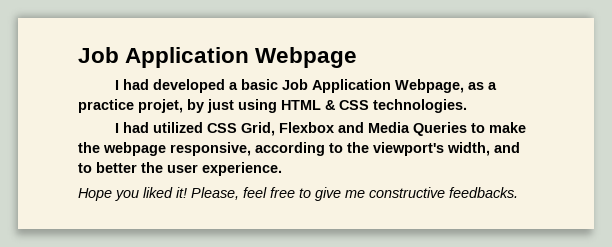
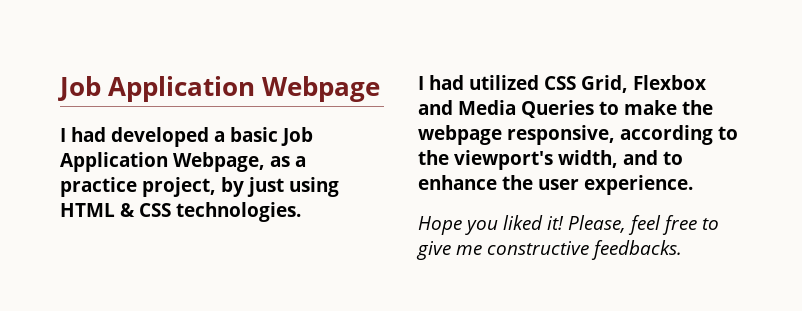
- I had developed a basic Job Application Webpage, as a practice projet, by just using HTML & CSS technologies.
+ I had developed a basic Job Application Webpage, as a practice project, by just using HTML & CSS technologies.
- I had utilized CSS Grid, Flexbox and Media Queries to make the webpage responsive, according to the viewport's width, and to better the user experience.
+ I had utilized CSS Grid, Flexbox and Media Queries to make the webpage responsive, according to the viewport's width, and to enhance the user experience.

